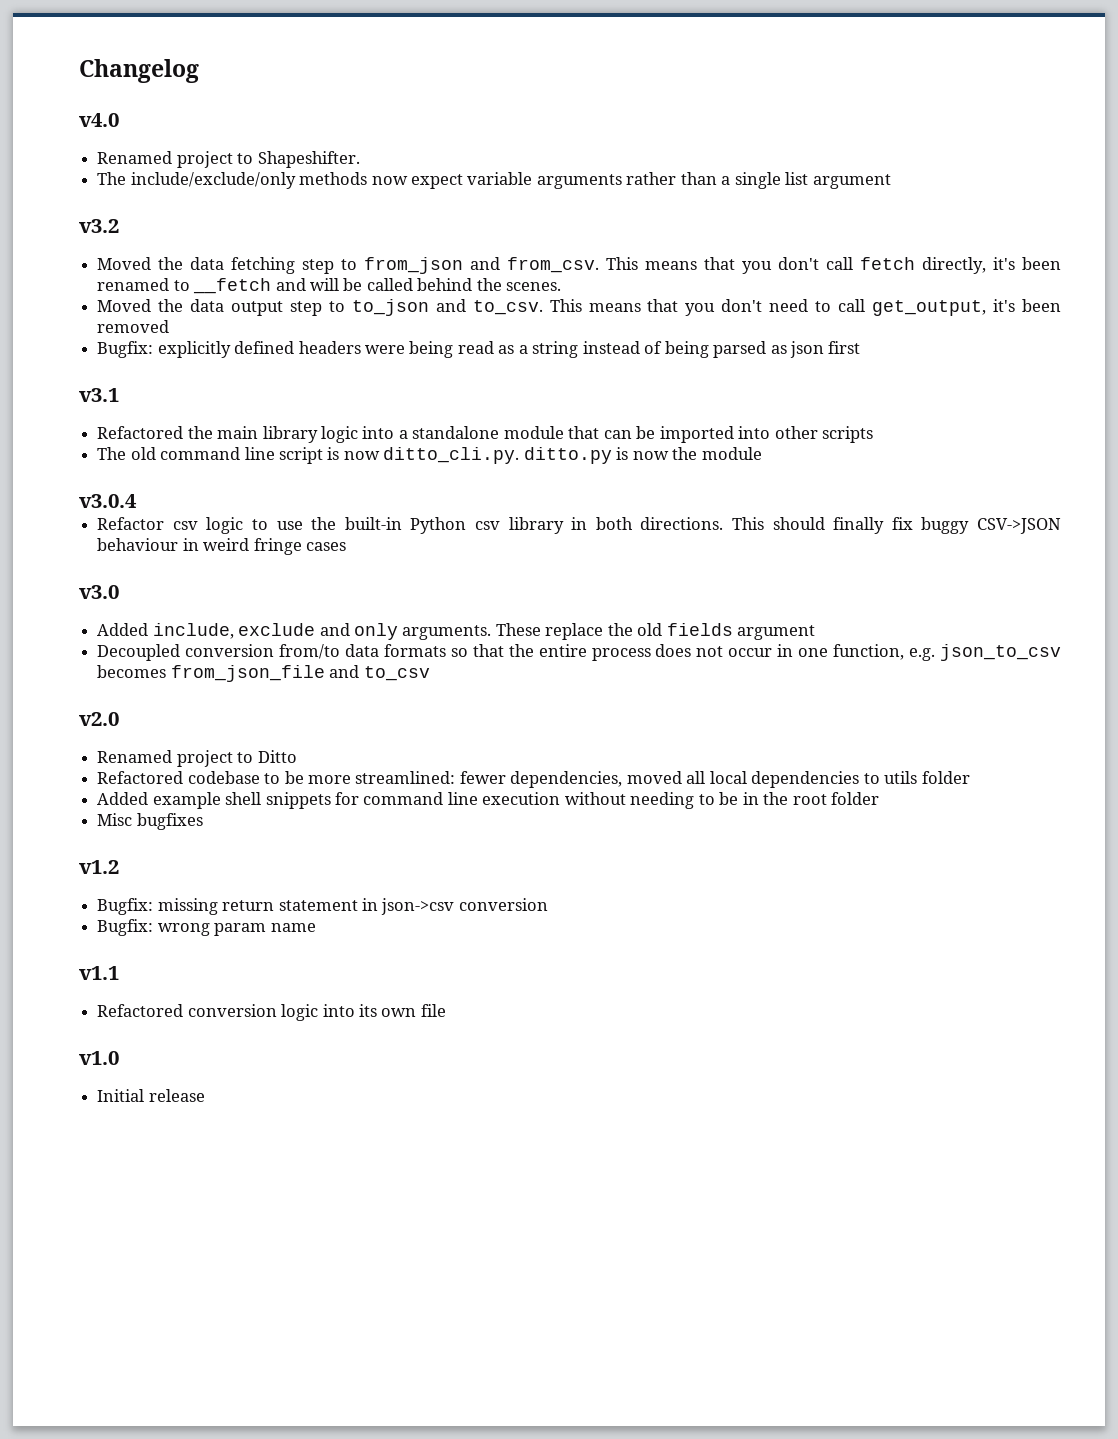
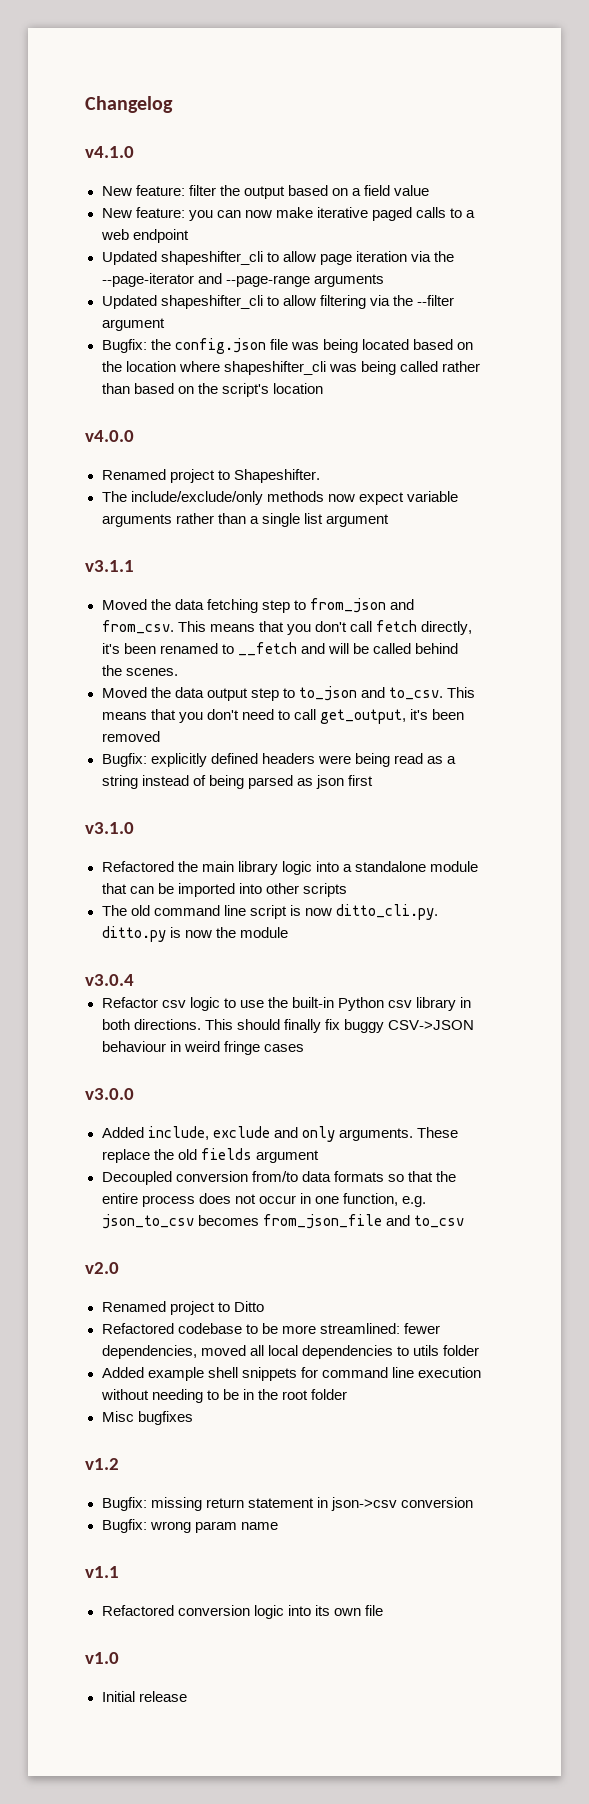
- v4.0
+ v4.1.0
+ New feature: filter the output based on a field value
+ New feature: you can now make iterative paged calls to a web endpoint
+ Updated shapeshifter_cli to allow page iteration via the --page-iterator and --page-range arguments
+ Updated shapeshifter_cli to allow filtering via the --filter argument
+ Bugfix: the config.json file was being located based on the location where shapeshifter_cli was being called rather than based on the script's location
+ v4.0.0
- v3.2
+ v3.1.1
- v3.1
+ v3.1.0
- v3.0
+ v3.0.0

